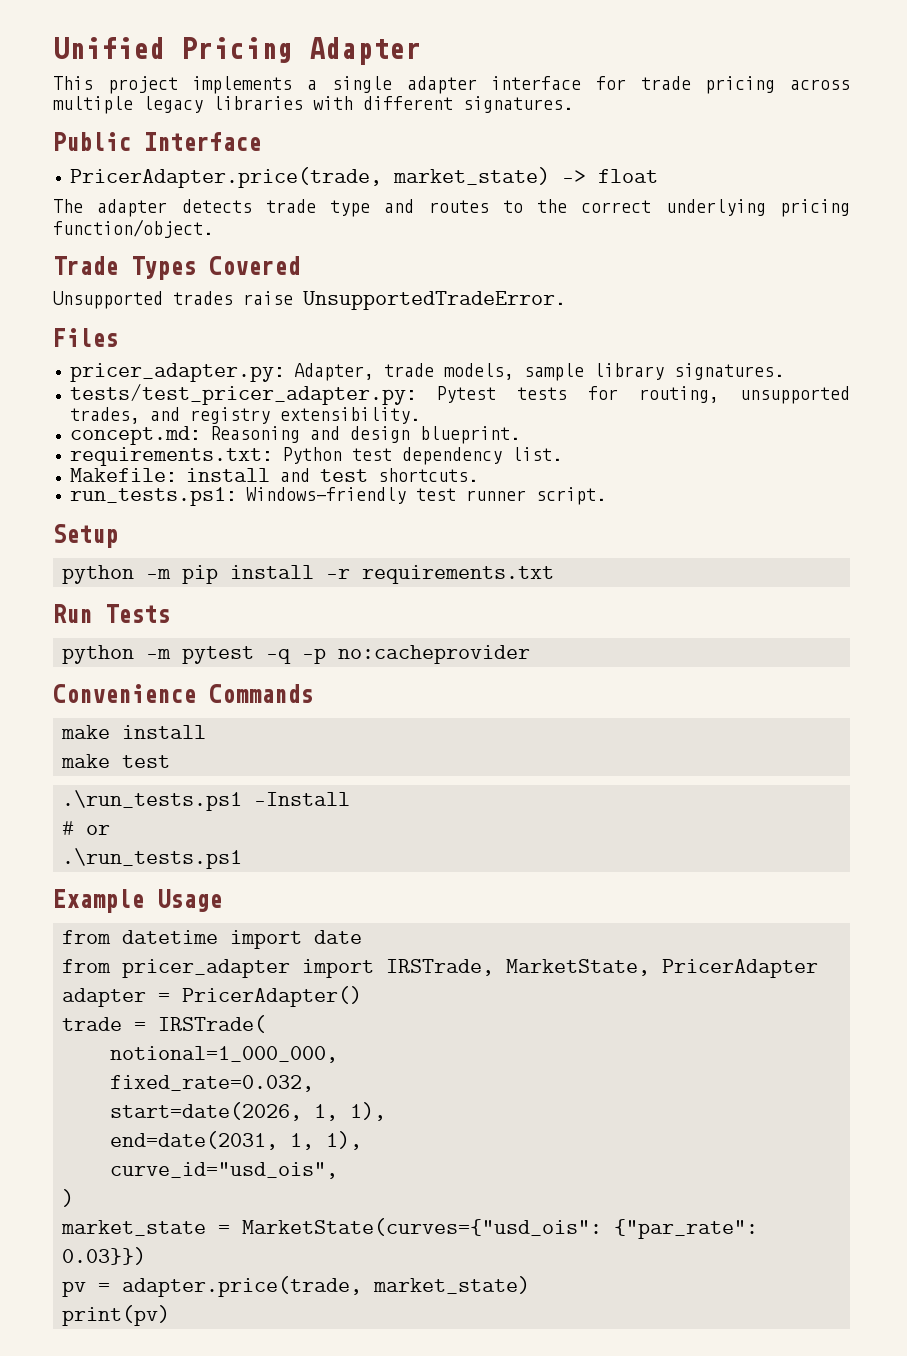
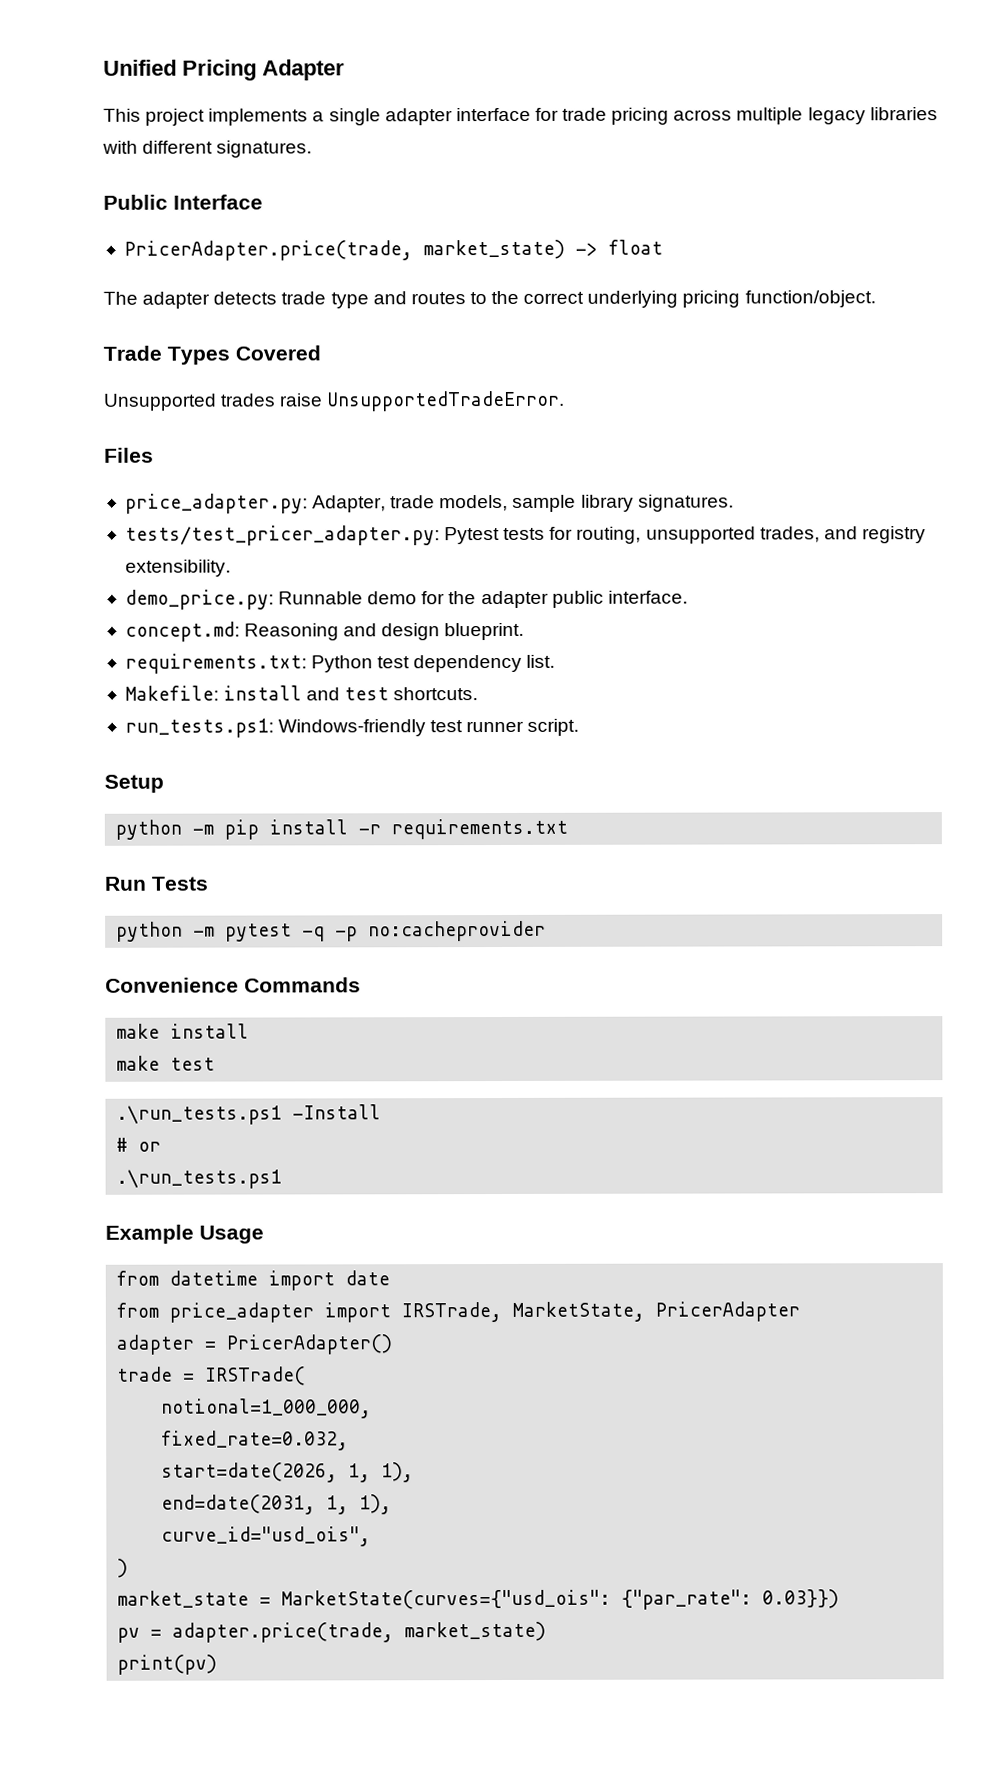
- pricer_adapter.py: Adapter, trade models, sample library signatures.
+ price_adapter.py: Adapter, trade models, sample library signatures.
+ demo_price.py: Runnable demo for the adapter public interface.
- from pricer_adapter import IRSTrade, MarketState, PricerAdapter
+ from price_adapter import IRSTrade, MarketState, PricerAdapter

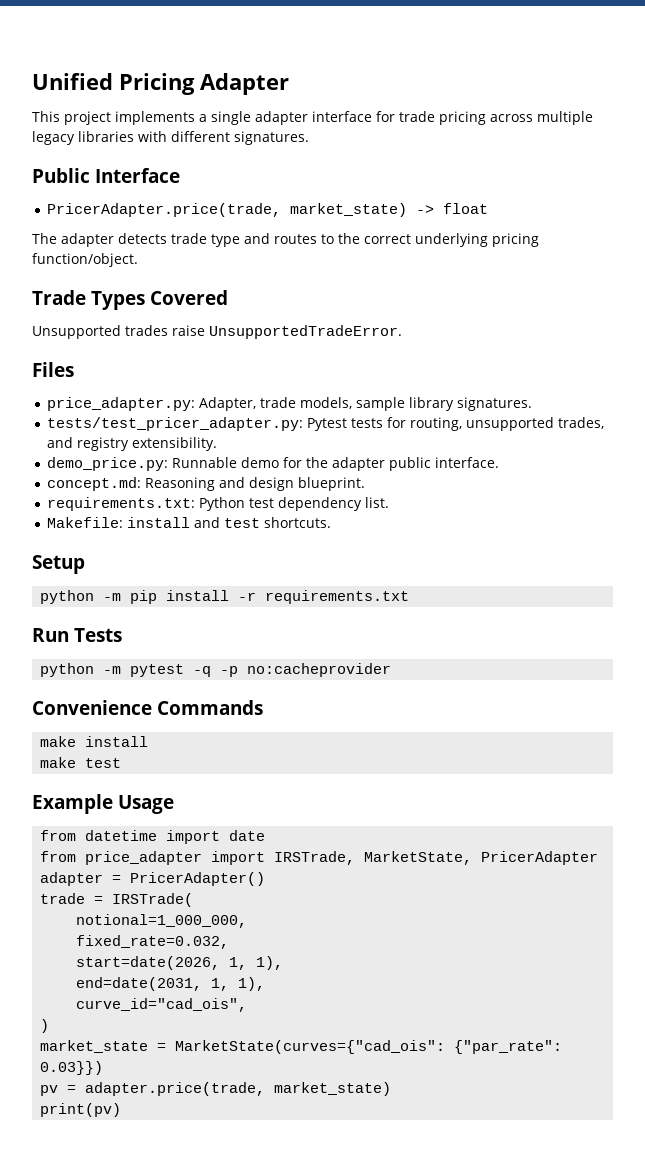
- run_tests.ps1: Windows-friendly test runner script.
- .\run_tests.ps1 -Install
- # or
- .\run_tests.ps1
- curve_id="usd_ois",
+ curve_id="cad_ois",
- market_state = MarketState(curves={"usd_ois": {"par_rate": 0.03}})
+ market_state = MarketState(curves={"cad_ois": {"par_rate": 0.03}})

